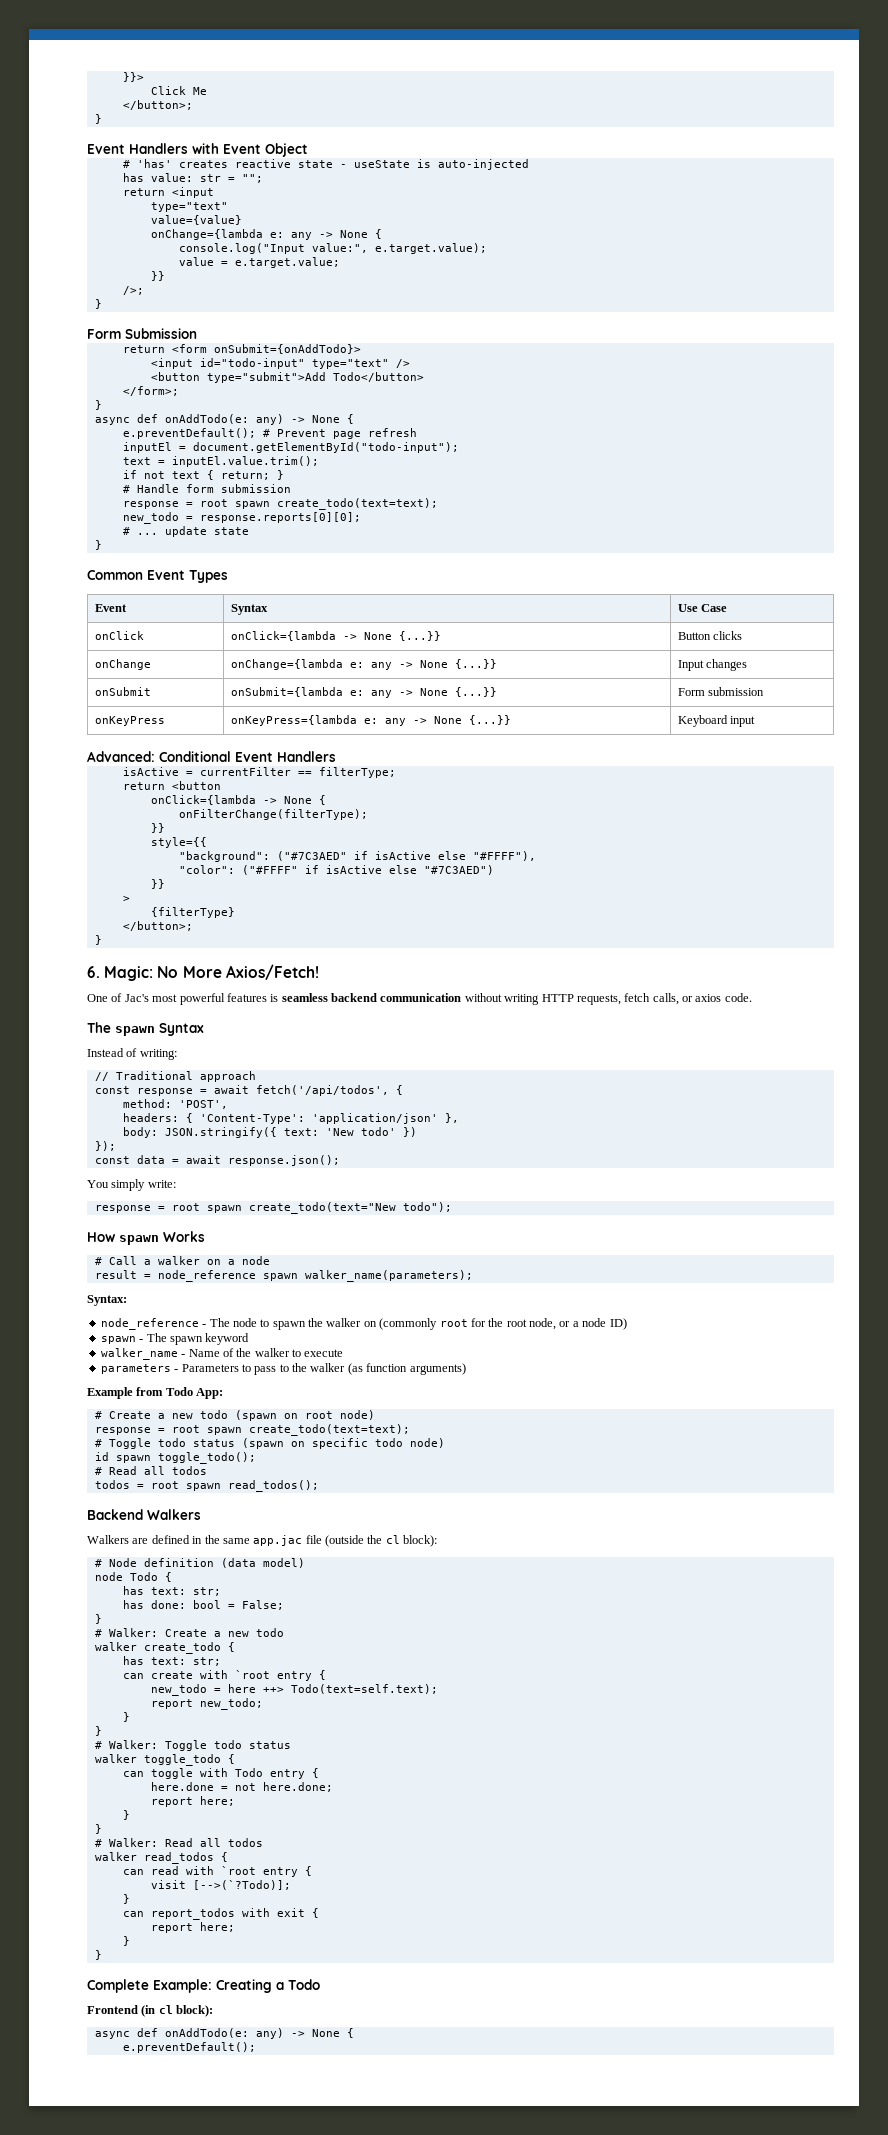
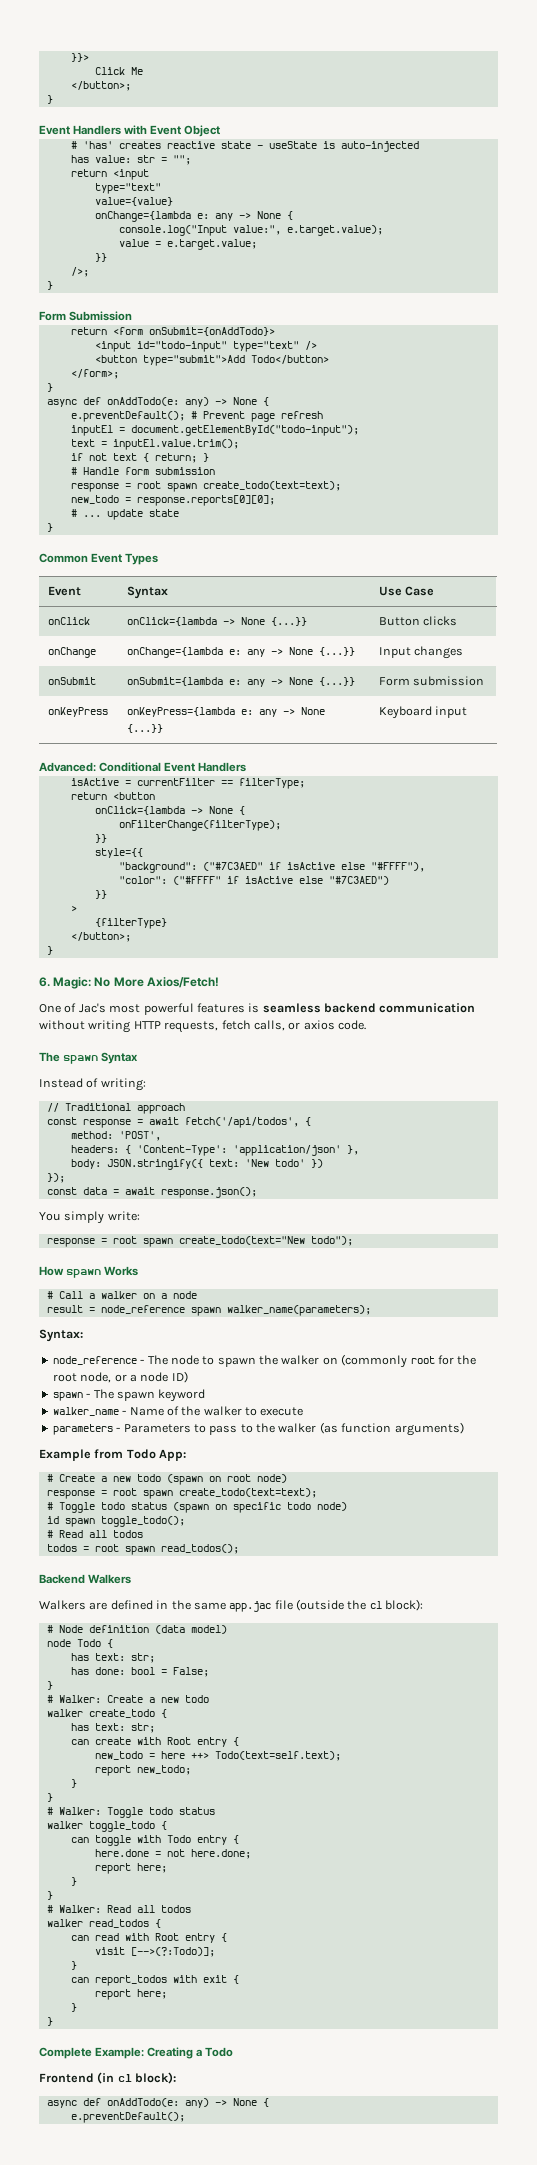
- can create with `root entry {
+ can create with Root entry {
- can read with `root entry {
+ can read with Root entry {
- visit [-->(`?Todo)];
+ visit [-->(?:Todo)];

